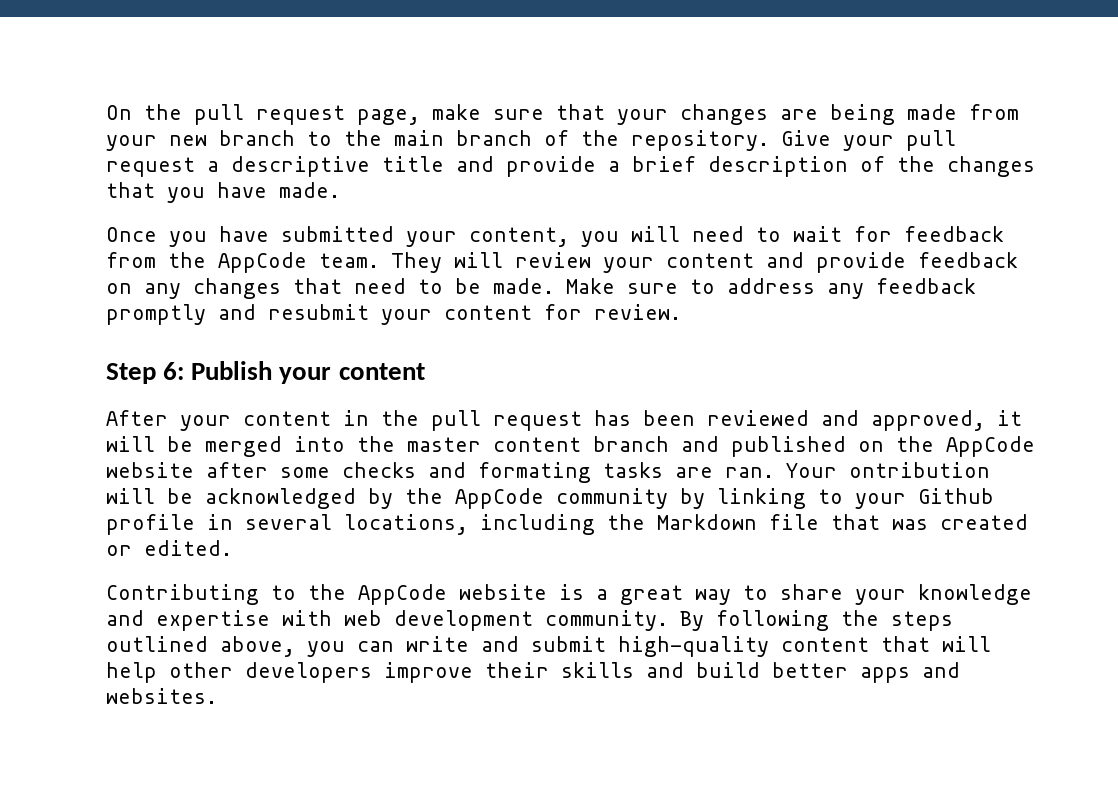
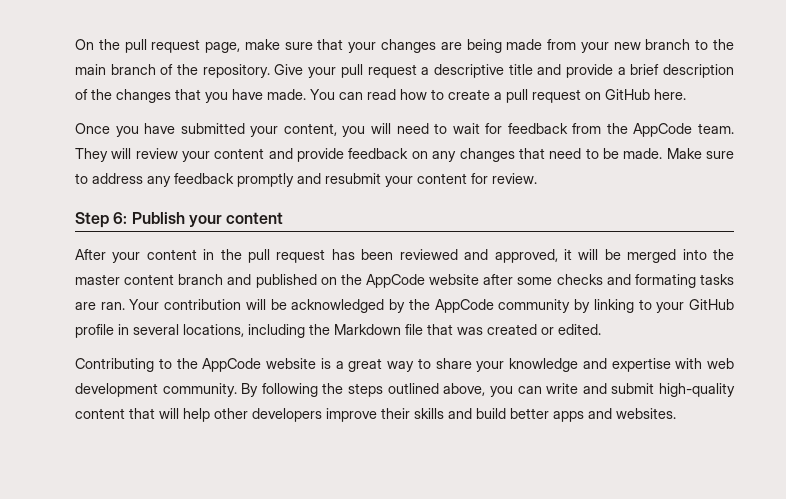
+ You can read how to create a pull request on GitHub here.
- Your ontribution will be acknowledged by the AppCode community by linking to your Github profile in several locations, including the Markdown file that was created or edited.
+ Your contribution will be acknowledged by the AppCode community by linking to your GitHub profile in several locations, including the Markdown file that was created or edited.

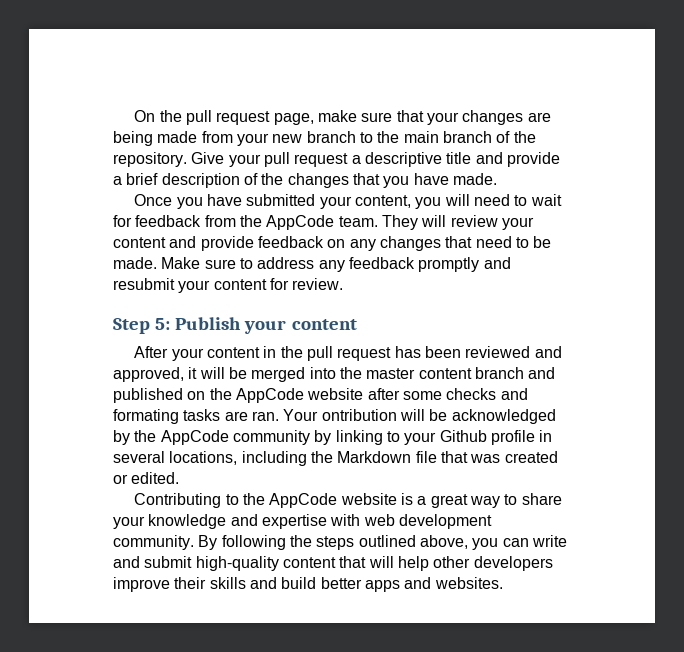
- You can read how to create a pull request on GitHub here.
- Step 6: Publish your content
+ Step 5: Publish your content
- Your contribution will be acknowledged by the AppCode community by linking to your GitHub profile in several locations, including the Markdown file that was created or edited.
+ Your ontribution will be acknowledged by the AppCode community by linking to your Github profile in several locations, including the Markdown file that was created or edited.

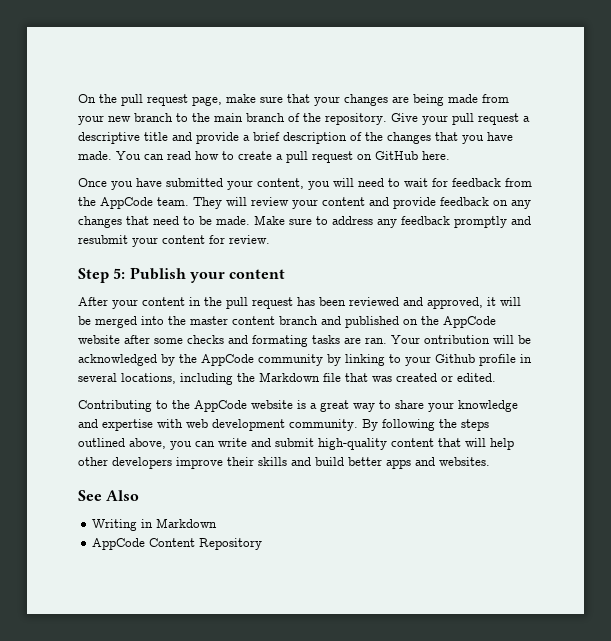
+ You can read how to create a pull request on GitHub here.
+ See Also
+ Writing in Markdown
+ AppCode Content Repository

